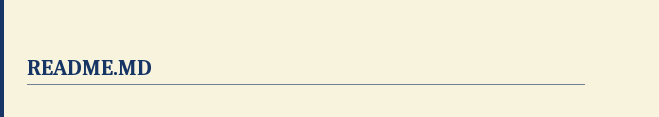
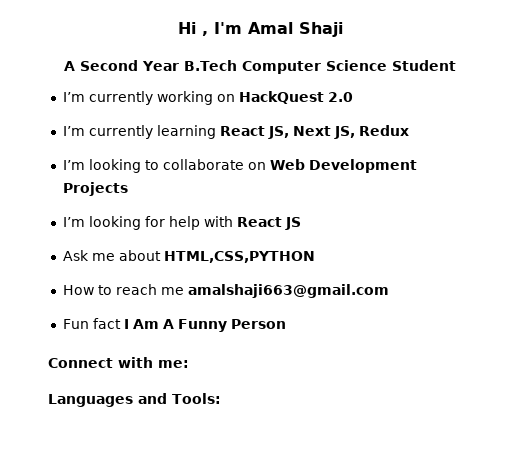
- README.MD
+ Hi , I'm Amal Shaji
+ A Second Year B.Tech Computer Science Student
+ I’m currently working on HackQuest 2.0
+ I’m currently learning React JS, Next JS, Redux
+ I’m looking to collaborate on Web Development Projects
+ I’m looking for help with React JS
+ Ask me about HTML,CSS,PYTHON
+ How to reach me amalshaji663@gmail.com
+ Fun fact I Am A Funny Person
+ Connect with me:
+ Languages and Tools:

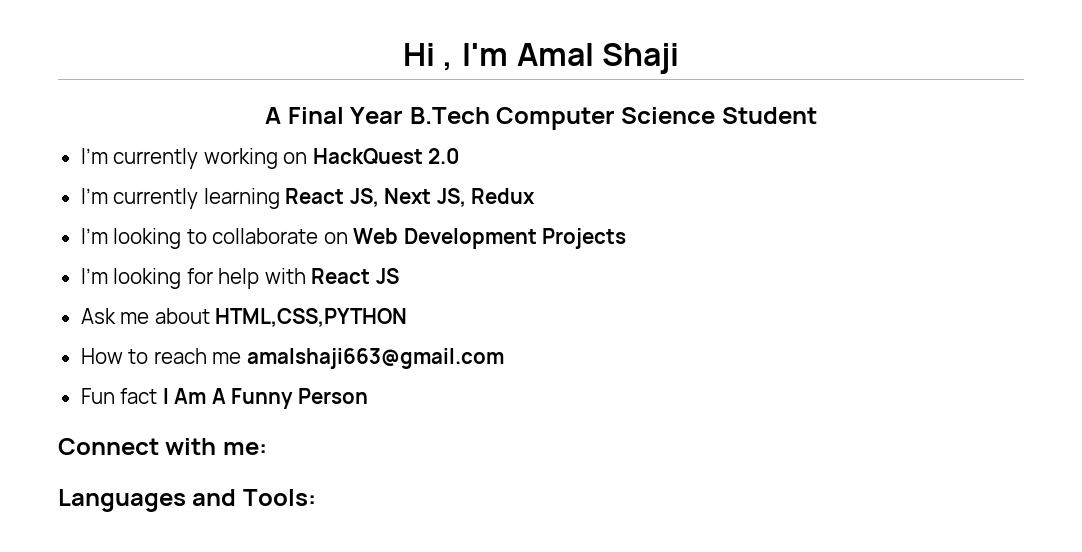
- A Second Year B.Tech Computer Science Student
+ A Final Year B.Tech Computer Science Student

